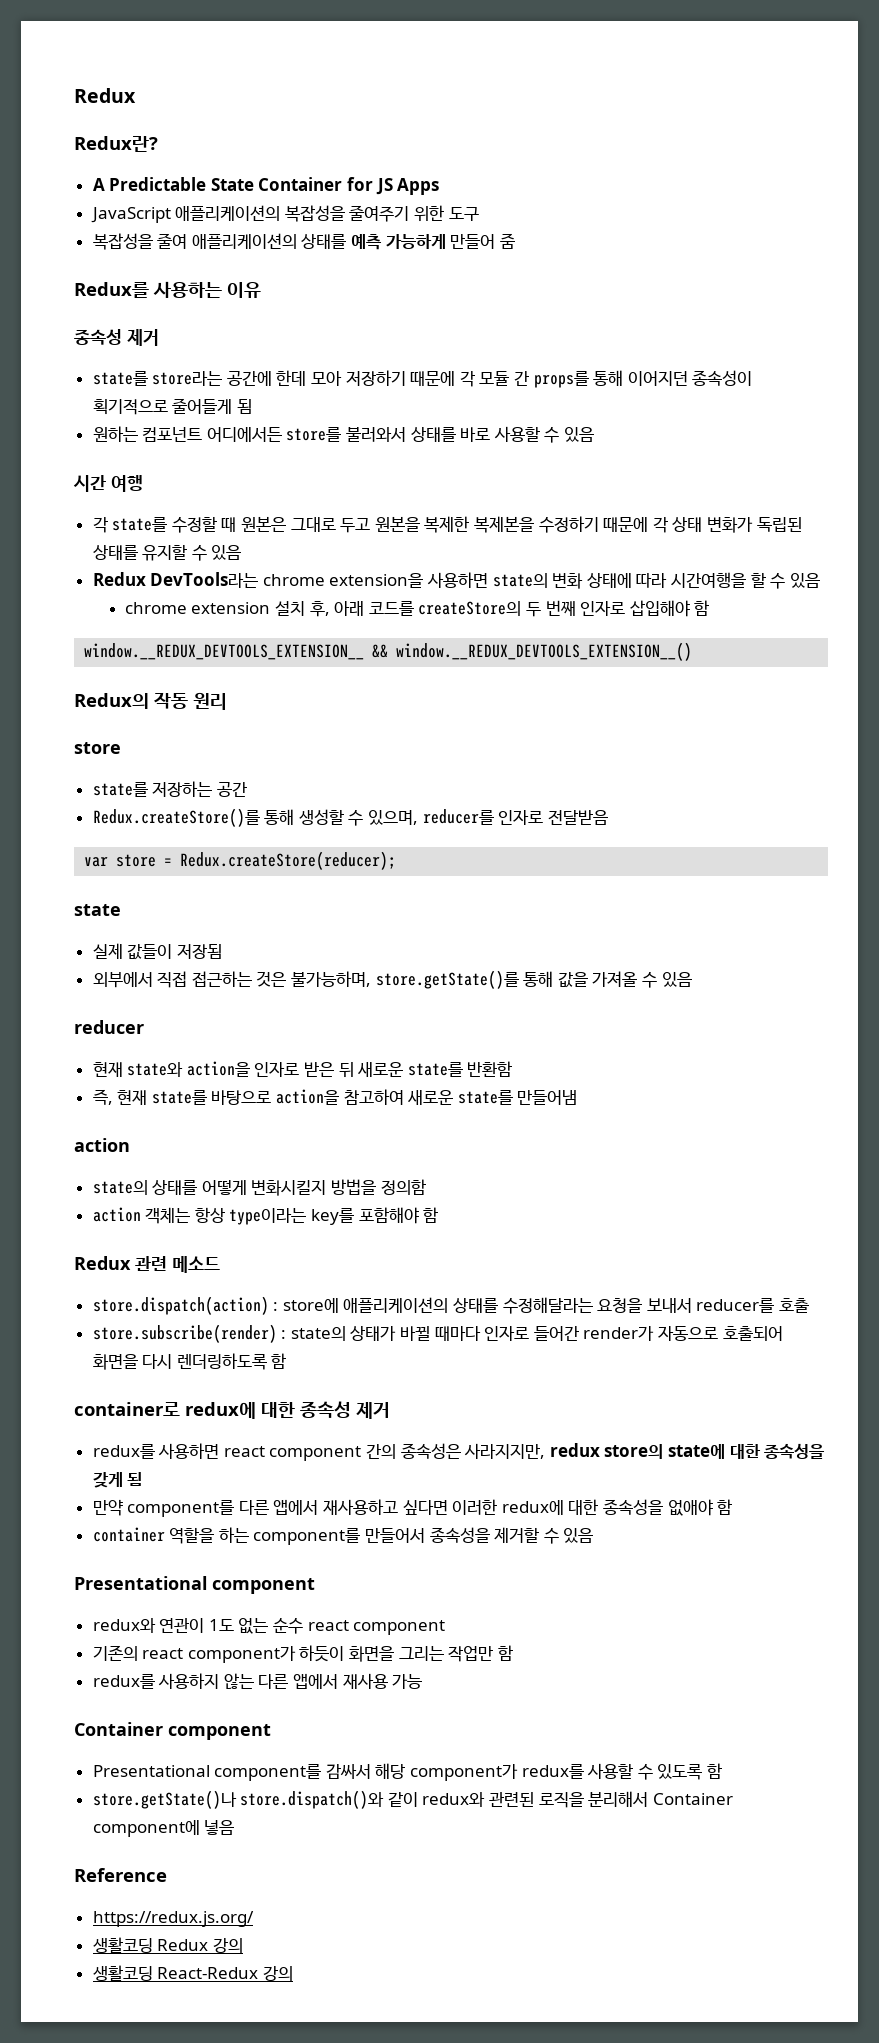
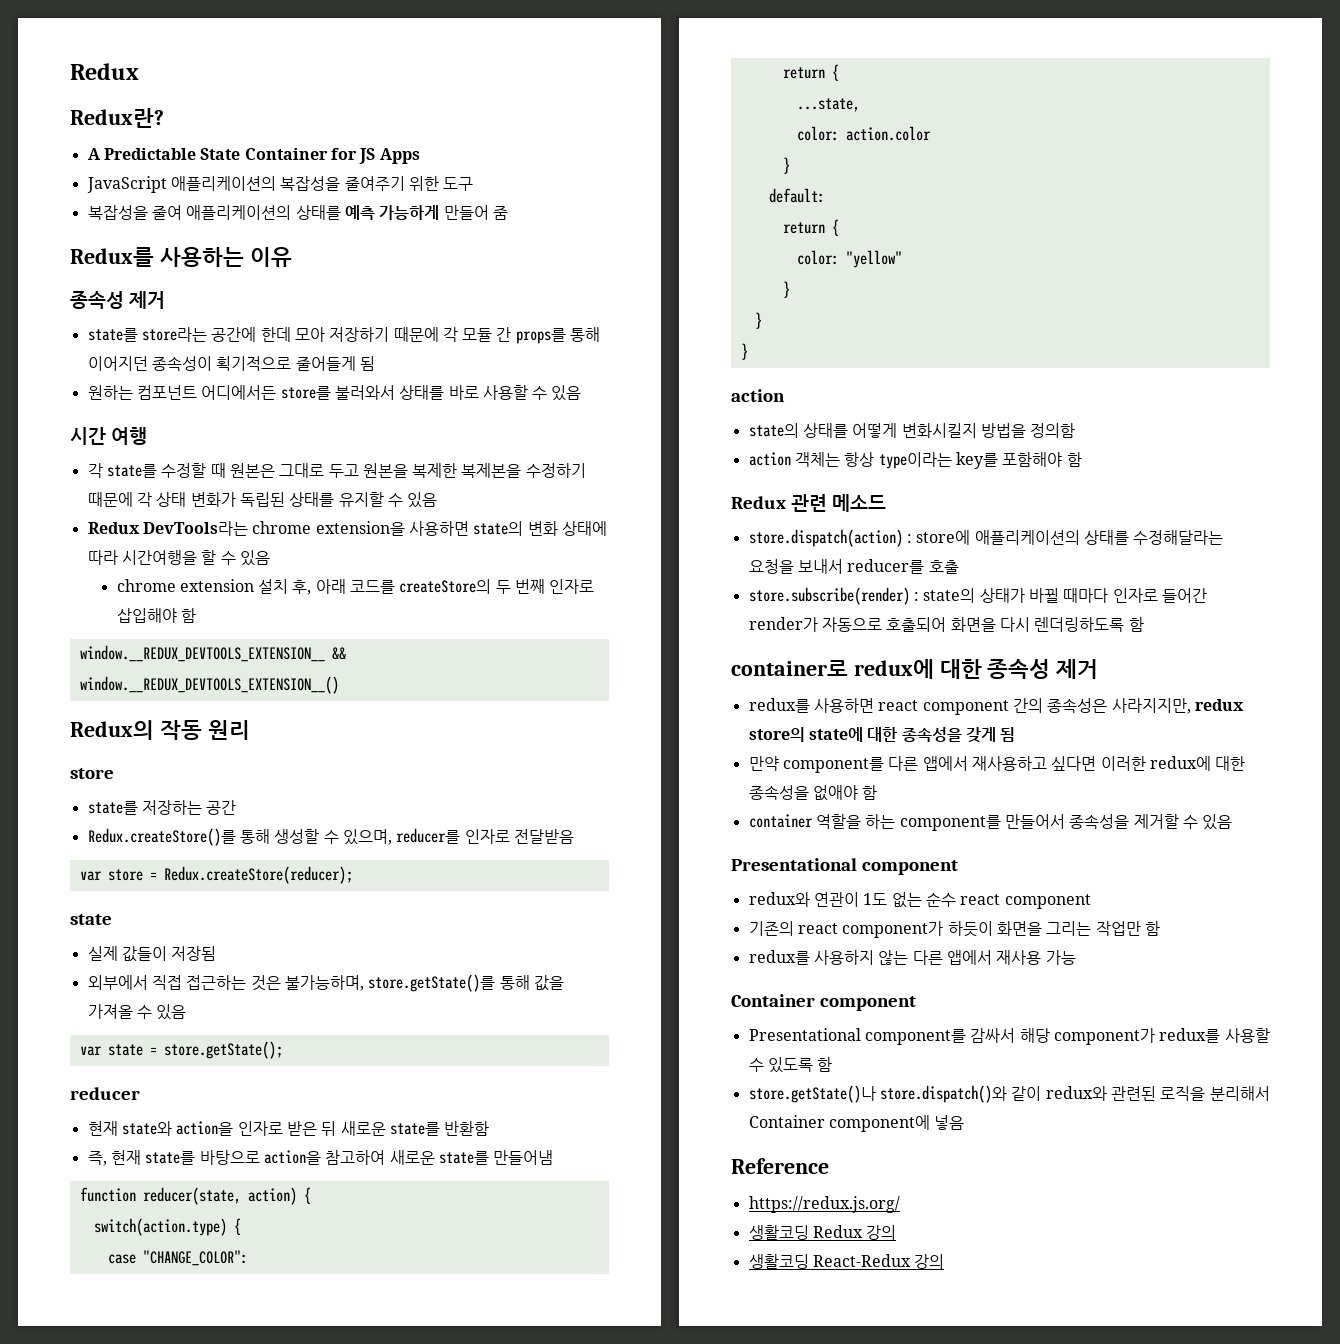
+ var state = store.getState();
+ function reducer(state, action) {
+ switch(action.type) {
+ case "CHANGE_COLOR":
+ return {
+ ...state,
+ color: action.color
+ }
+ default:
+ return {
+ color: "yellow"
+ }
+ }
+ }

